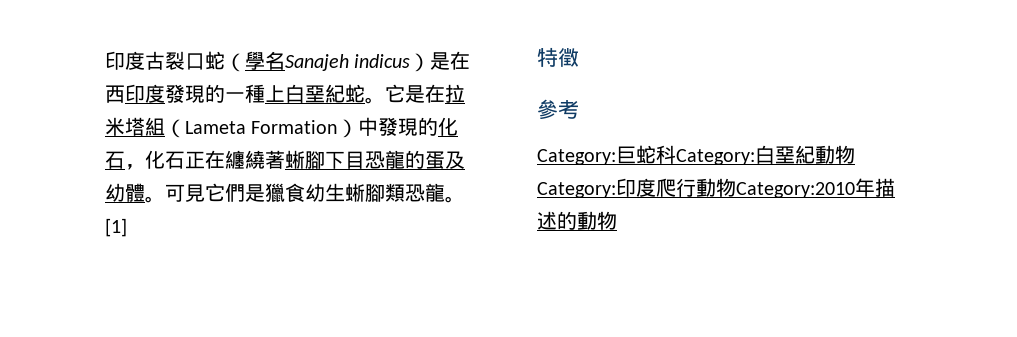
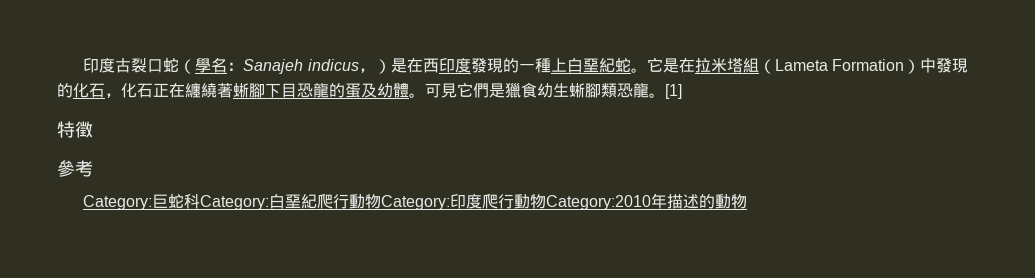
- 印度古裂口蛇（學名Sanajeh indicus）是在西印度發現的一種上白堊紀蛇。
+ 印度古裂口蛇（學名：Sanajeh indicus，）是在西印度發現的一種上白堊紀蛇。
- Category:巨蛇科Category:白堊紀動物Category:印度爬行動物Category:2010年描述的動物
+ Category:巨蛇科Category:白堊紀爬行動物Category:印度爬行動物Category:2010年描述的動物

